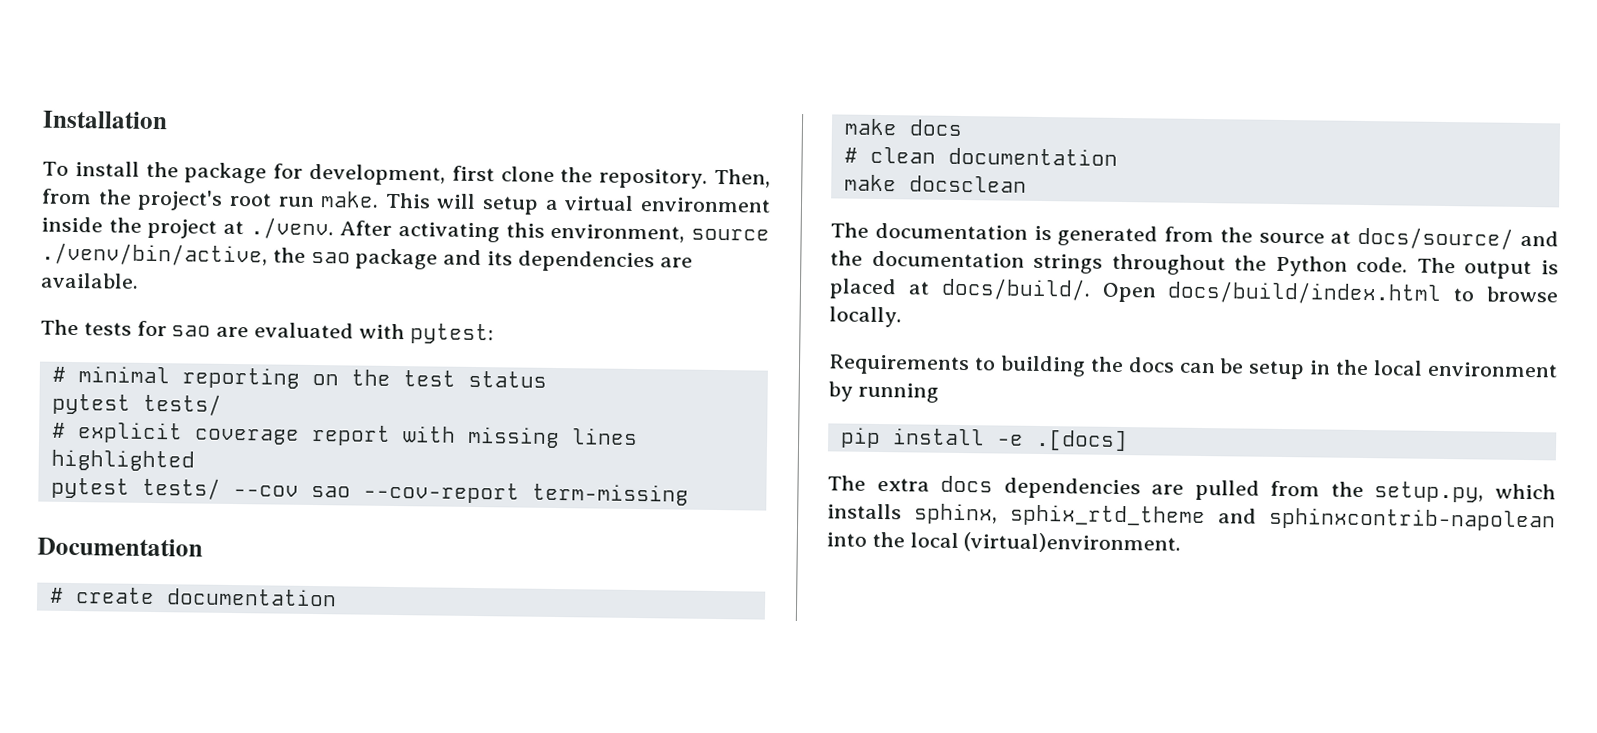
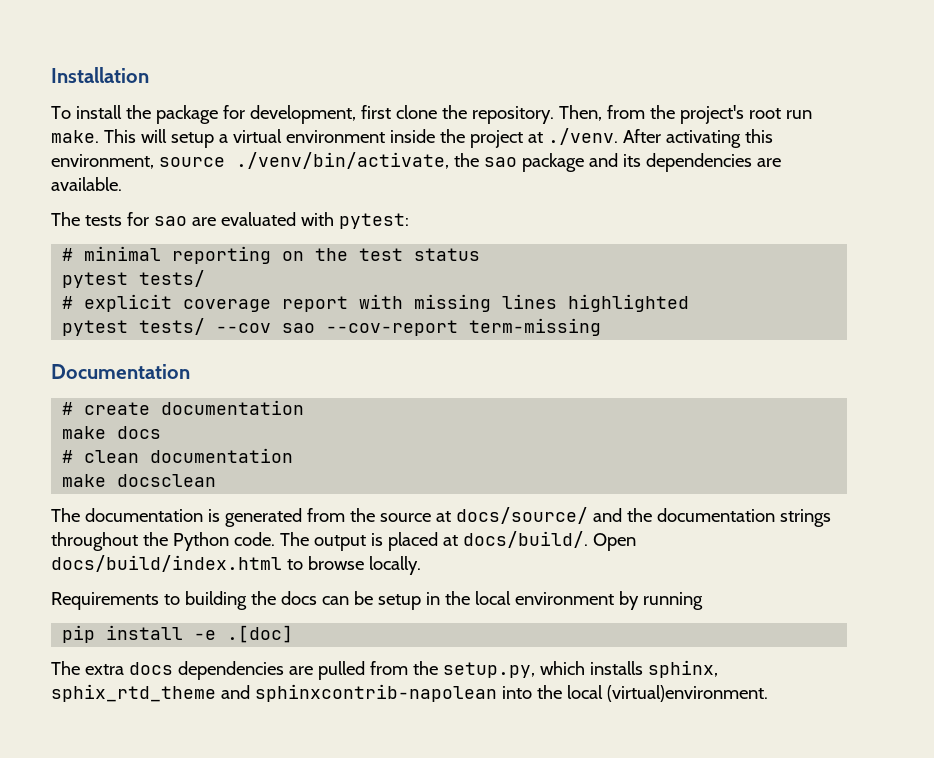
- This will setup a virtual environment inside the project at ./venv. After activating this environment, source ./venv/bin/active, the sao package and its dependencies are available.
+ This will setup a virtual environment inside the project at ./venv. After activating this environment, source ./venv/bin/activate, the sao package and its dependencies are available.
- pip install -e .[docs]
+ pip install -e .[doc]

